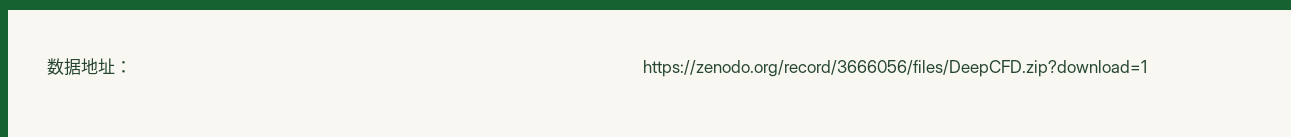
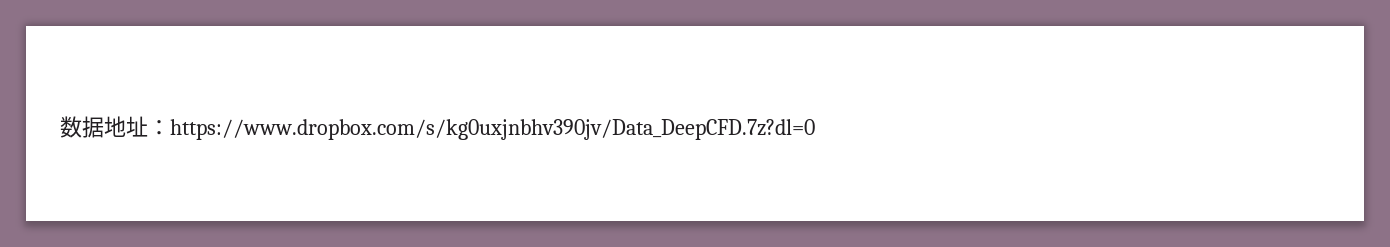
- 数据地址：https://zenodo.org/record/3666056/files/DeepCFD.zip?download=1
+ 数据地址：https://www.dropbox.com/s/kg0uxjnbhv390jv/Data_DeepCFD.7z?dl=0

